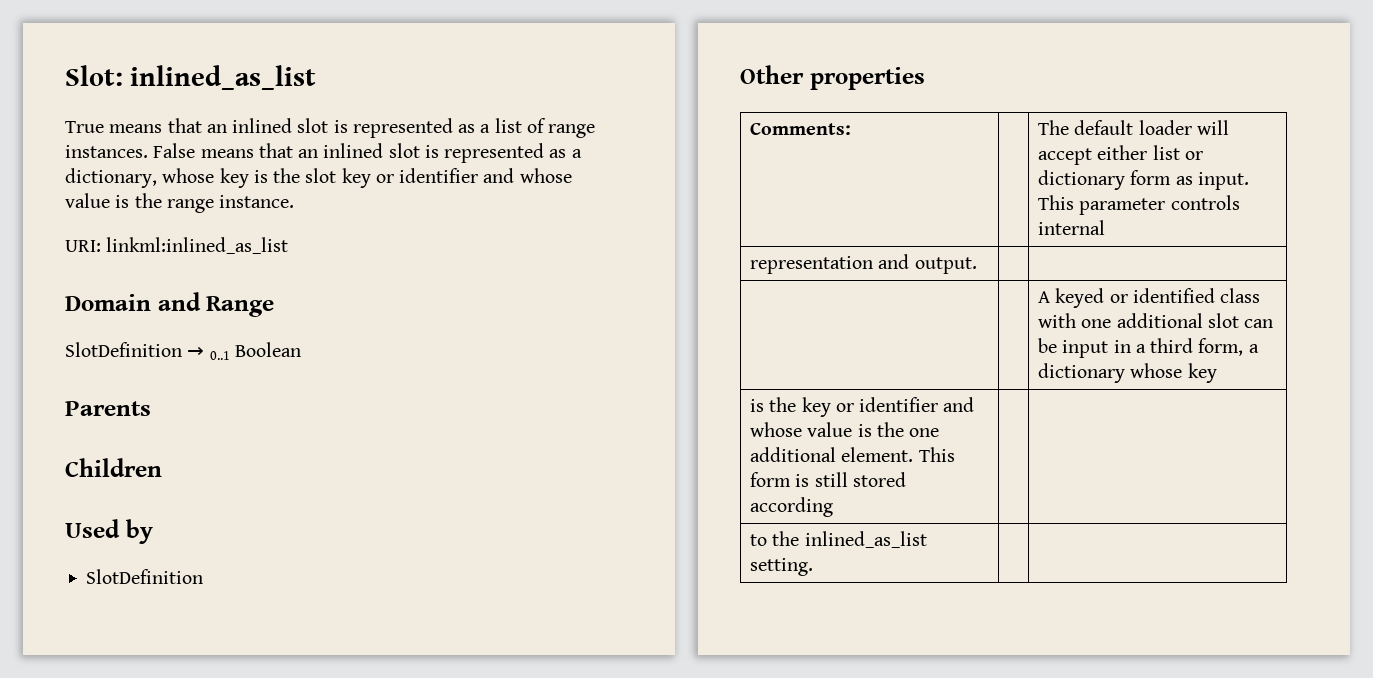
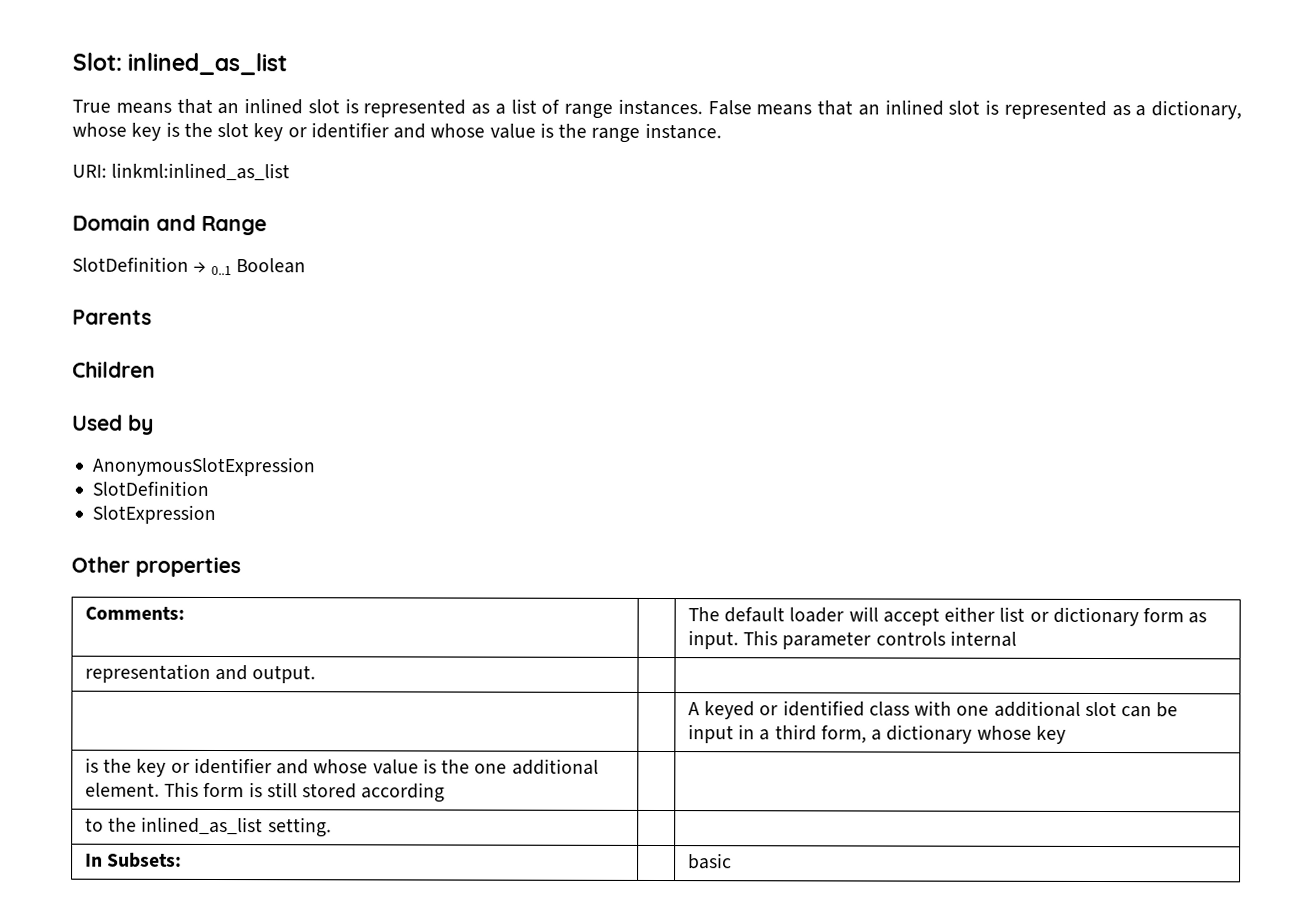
  Used by
+ AnonymousSlotExpression
  SlotDefinition
+ SlotExpression
+ In Subsets: | | basic

